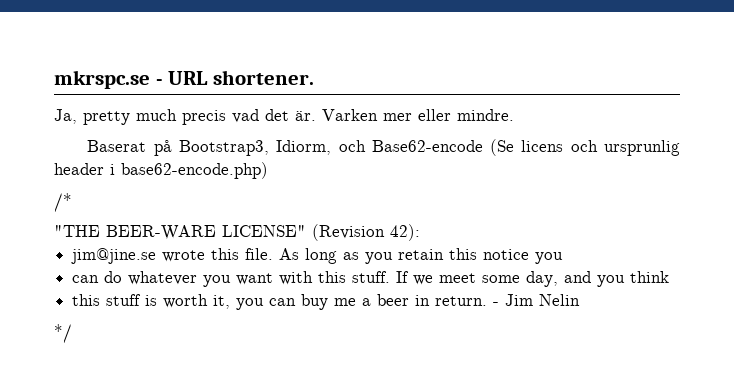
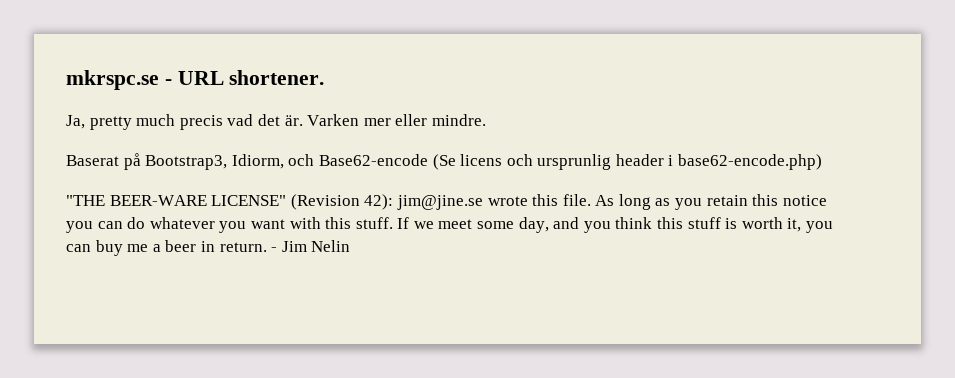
- /*
- "THE BEER-WARE LICENSE" (Revision 42):
- jim@jine.se wrote this file.
+ "THE BEER-WARE LICENSE" (Revision 42): jim@jine.se wrote this file.
- As long as you retain this notice you
- can do whatever you want with this stuff.
+ As long as you retain this notice you can do whatever you want with this stuff.
- If we meet some day, and you think
- this stuff is worth it, you can buy me a beer in return.
+ If we meet some day, and you think this stuff is worth it, you can buy me a beer in return.
- */

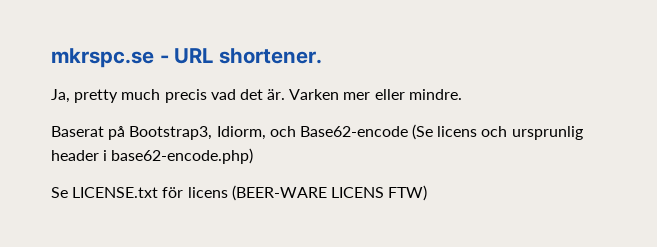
- "THE BEER-WARE LICENSE" (Revision 42): jim@jine.se wrote this file. As long as you retain this notice you can do whatever you want with this stuff. If we meet some day, and you think this stuff is worth it, you can buy me a beer in return. - Jim Nelin
+ Se LICENSE.txt för licens (BEER-WARE LICENS FTW)

